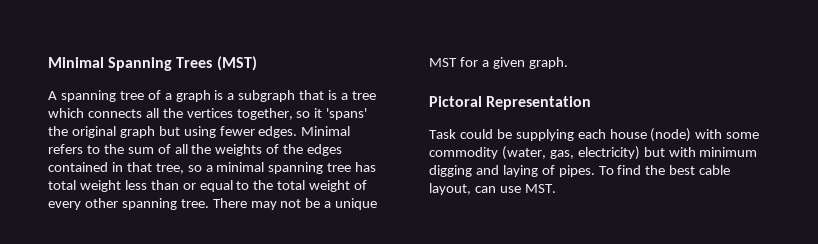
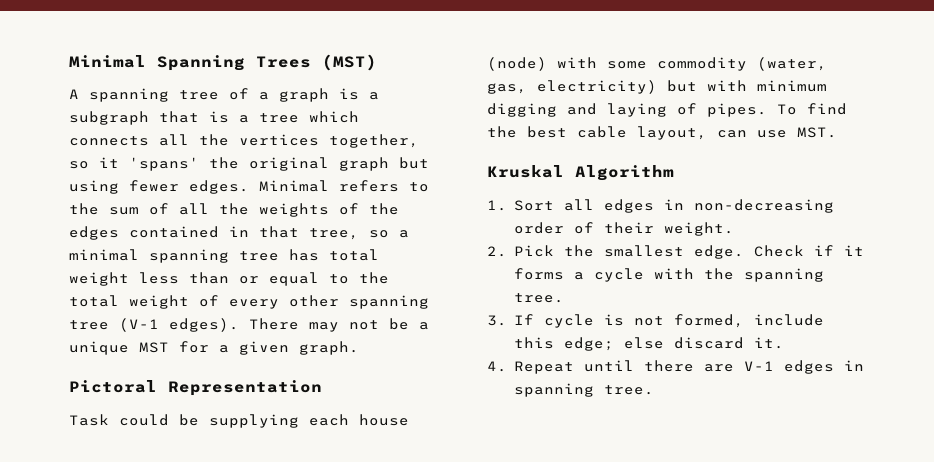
- Minimal refers to the sum of all the weights of the edges contained in that tree, so a minimal spanning tree has total weight less than or equal to the total weight of every other spanning tree.
+ Minimal refers to the sum of all the weights of the edges contained in that tree, so a minimal spanning tree has total weight less than or equal to the total weight of every other spanning tree (V-1 edges).
+ Kruskal Algorithm
+ 1. Sort all edges in non-decreasing order of their weight.
+ 2. Pick the smallest edge. Check if it forms a cycle with the spanning tree.
+ 3. If cycle is not formed, include this edge; else discard it.
+ 4. Repeat until there are V-1 edges in spanning tree.

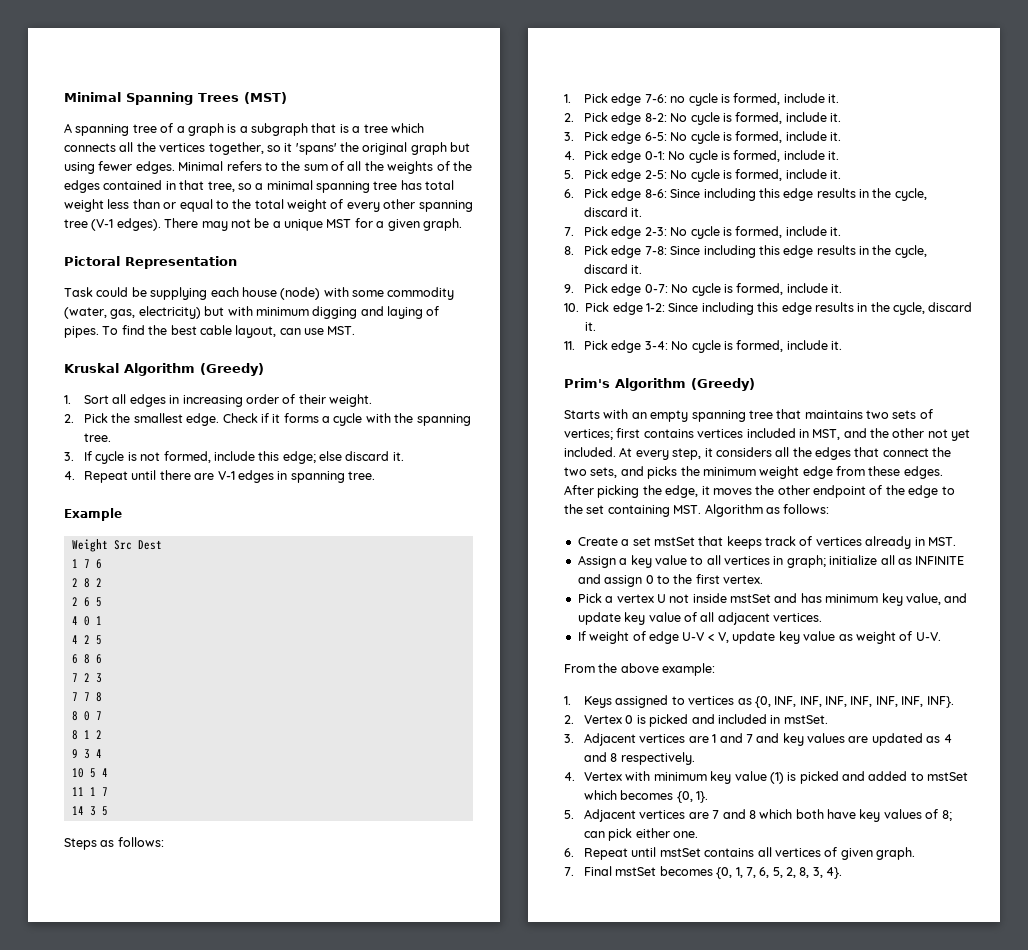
- Kruskal Algorithm
+ Kruskal Algorithm (Greedy)
- 1. Sort all edges in non-decreasing order of their weight.
+ 1. Sort all edges in increasing order of their weight.
+ Example
+ Weight Src Dest
+ 1 7 6
+ 2 8 2
+ 2 6 5
+ 4 0 1
+ 4 2 5
+ 6 8 6
+ 7 2 3
+ 7 7 8
+ 8 0 7
+ 8 1 2
+ 9 3 4
+ 10 5 4
+ 11 1 7
+ 14 3 5
+ Steps as follows:
+ 1. Pick edge 7-6: no cycle is formed, include it.
+ 2. Pick edge 8-2: No cycle is formed, include it.
+ 3. Pick edge 6-5: No cycle is formed, include it.
+ 4. Pick edge 0-1: No cycle is formed, include it.
+ 5. Pick edge 2-5: No cycle is formed, include it.
+ 6. Pick edge 8-6: Since including this edge results in the cycle, discard it.
+ 7. Pick edge 2-3: No cycle is formed, include it.
+ 8. Pick edge 7-8: Since including this edge results in the cycle, discard it.
+ 9. Pick edge 0-7: No cycle is formed, include it.
+ 10. Pick edge 1-2: Since including this edge results in the cycle, discard it.
+ 11. Pick edge 3-4: No cycle is formed, include it.
+ Prim's Algorithm (Greedy)
+ Starts with an empty spanning tree that maintains two sets of vertices; first contains vertices included in MST, and the other not yet included. At every step, it considers all the edges that connect the two sets, and picks the minimum weight edge from these edges. After picking the edge, it moves the other endpoint of the edge to the set containing MST. Algorithm as follows:
+ Create a set mstSet that keeps track of vertices already in MST.
+ Assign a key value to all vertices in graph; initialize all as INFINITE and assign 0 to the first vertex.
+ Pick a vertex U not inside mstSet and has minimum key value, and update key value of all adjacent vertices.
+ If weight of edge U-V < V, update key value as weight of U-V.
+ From the above example:
+ 1. Keys assigned to vertices as {0, INF, INF, INF, INF, INF, INF, INF}.
+ 2. Vertex 0 is picked and included in mstSet.
+ 3. Adjacent vertices are 1 and 7 and key values are updated as 4 and 8 respectively.
+ 4. Vertex with minimum key value (1) is picked and added to mstSet which becomes {0, 1}.
+ 5. Adjacent vertices are 7 and 8 which both have key values of 8; can pick either one.
+ 6. Repeat until mstSet contains all vertices of given graph.
+ 7. Final mstSet becomes {0, 1, 7, 6, 5, 2, 8, 3, 4}.

